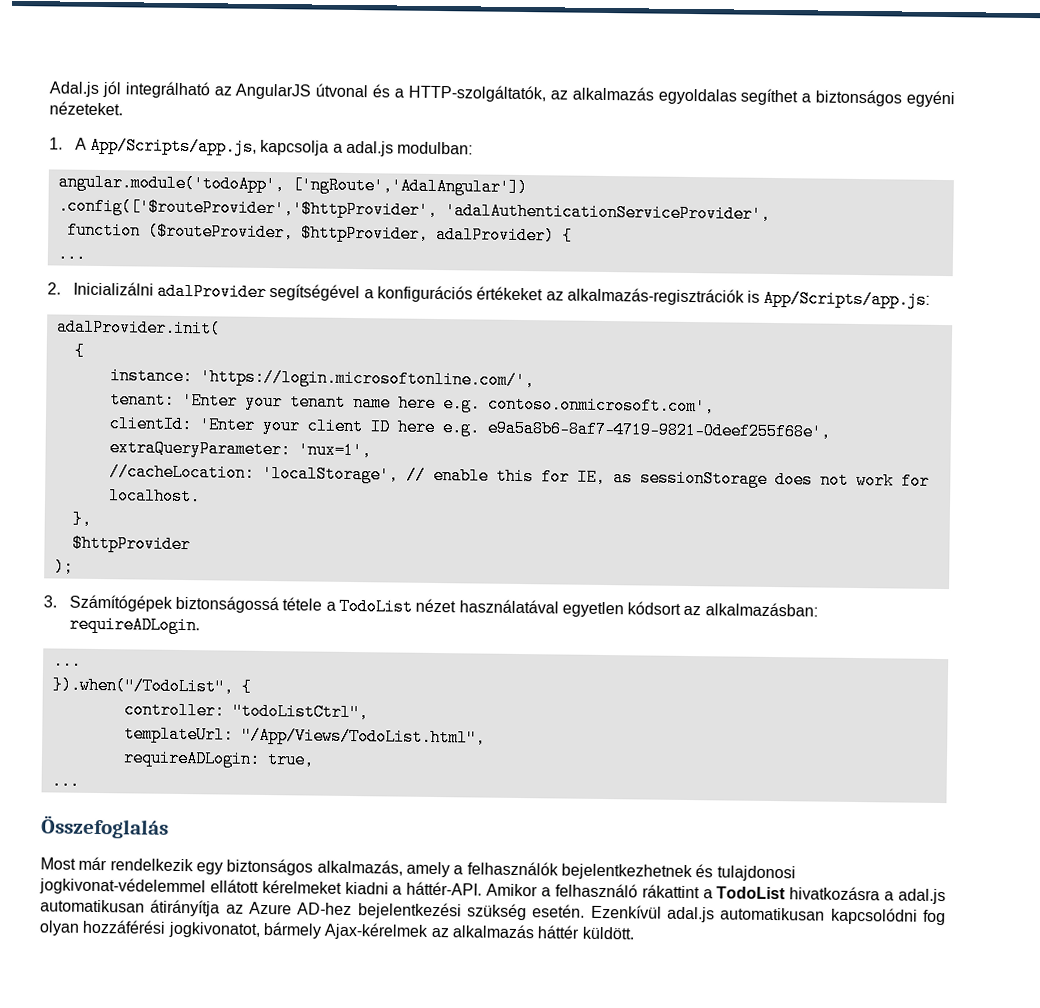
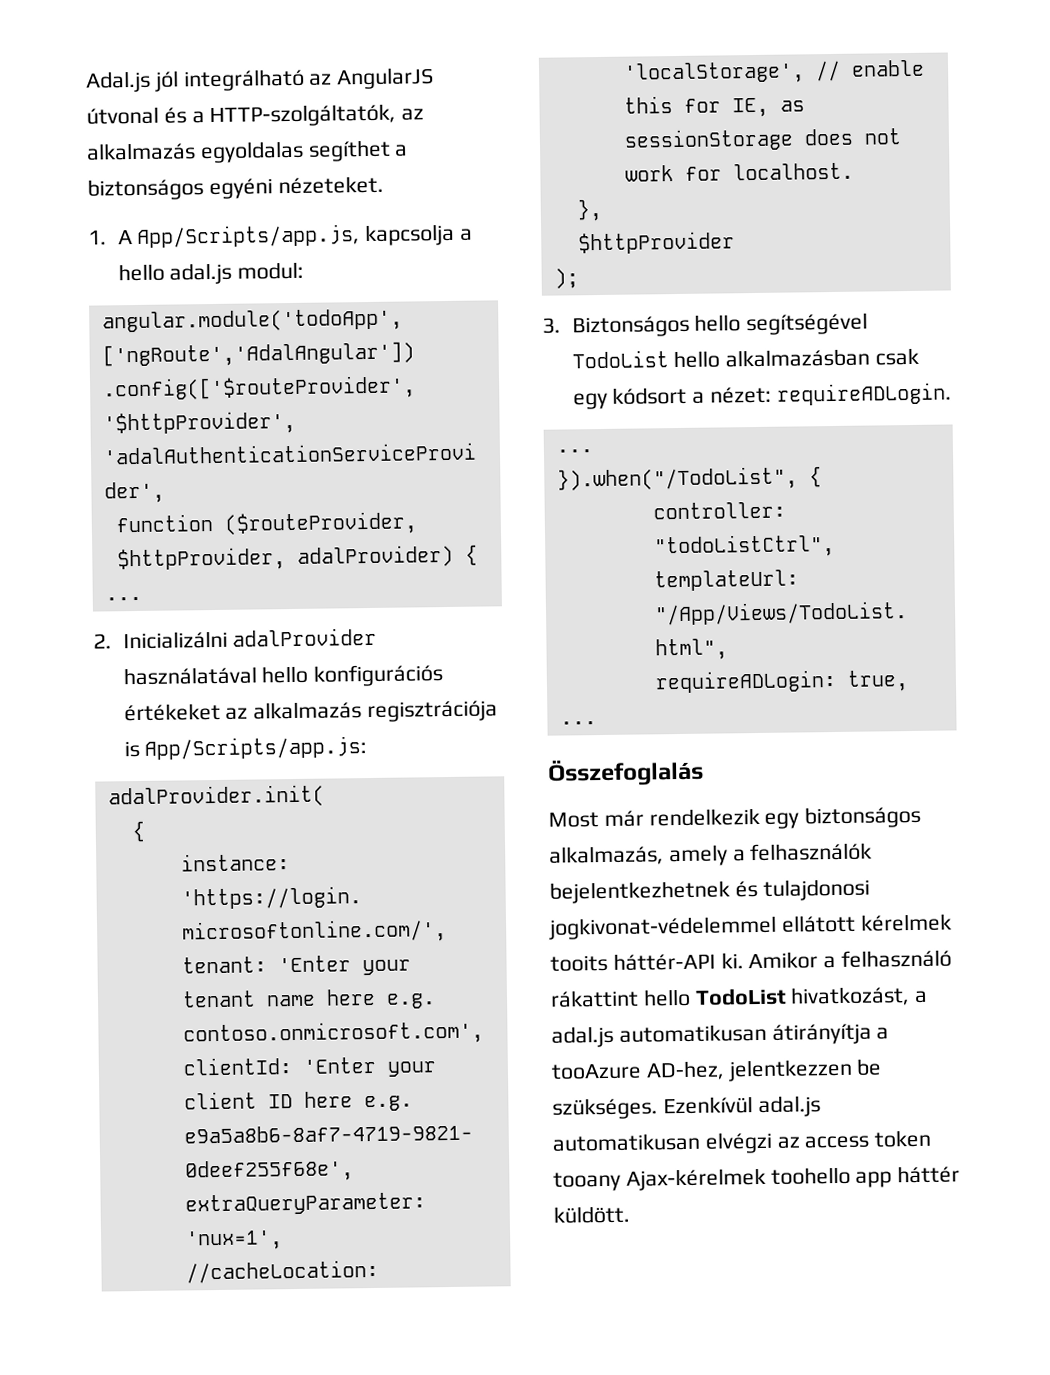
- 1. A App/Scripts/app.js, kapcsolja a adal.js modulban:
+ 1. A App/Scripts/app.js, kapcsolja a hello adal.js modul:
- 2. Inicializálni adalProvider segítségével a konfigurációs értékeket az alkalmazás-regisztrációk is App/Scripts/app.js:
+ 2. Inicializálni adalProvider használatával hello konfigurációs értékeket az alkalmazás regisztrációja is App/Scripts/app.js:
- 3. Számítógépek biztonságossá tétele a TodoList nézet használatával egyetlen kódsort az alkalmazásban: requireADLogin.
+ 3. Biztonságos hello segítségével TodoList hello alkalmazásban csak egy kódsort a nézet: requireADLogin.
- Most már rendelkezik egy biztonságos alkalmazás, amely a felhasználók bejelentkezhetnek és tulajdonosi jogkivonat-védelemmel ellátott kérelmeket kiadni a háttér-API.
+ Most már rendelkezik egy biztonságos alkalmazás, amely a felhasználók bejelentkezhetnek és tulajdonosi jogkivonat-védelemmel ellátott kérelmek tooits háttér-API ki.
- Amikor a felhasználó rákattint a TodoList hivatkozásra a adal.js automatikusan átirányítja az Azure AD-hez bejelentkezési szükség esetén. Ezenkívül adal.js automatikusan kapcsolódni fog olyan hozzáférési jogkivonatot, bármely Ajax-kérelmek az alkalmazás háttér küldött.
+ Amikor a felhasználó rákattint hello TodoList hivatkozást, a adal.js automatikusan átirányítja a tooAzure AD-hez, jelentkezzen be szükséges. Ezenkívül adal.js automatikusan elvégzi az access token tooany Ajax-kérelmek toohello app háttér küldött.

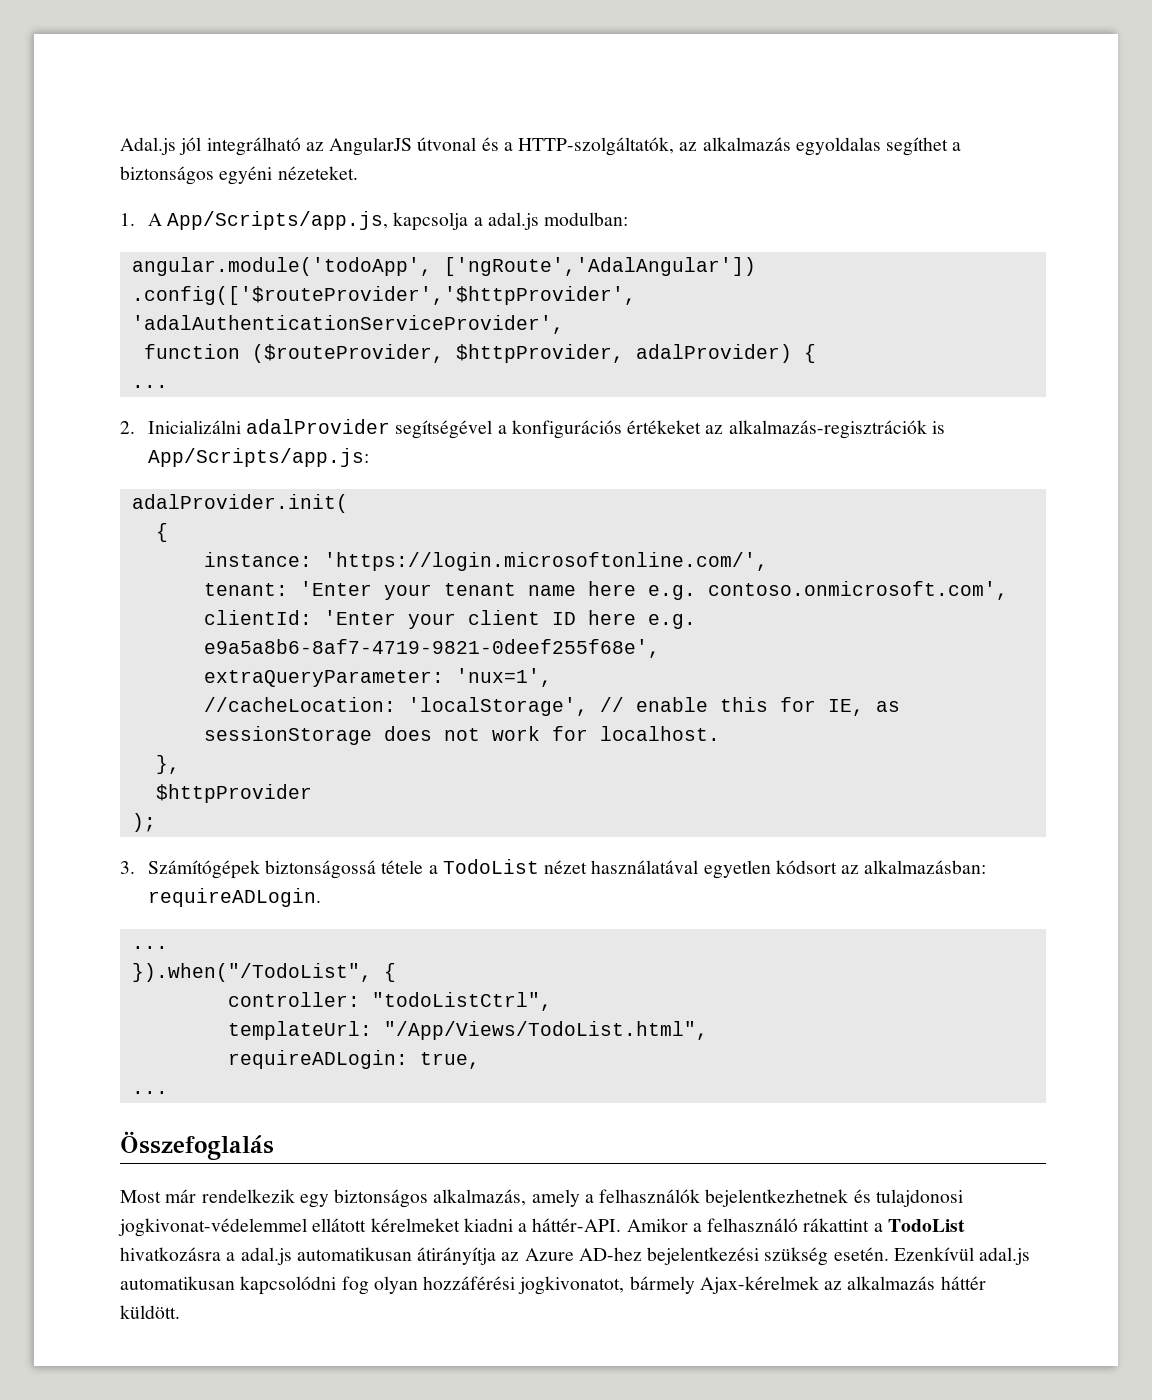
- 1. A App/Scripts/app.js, kapcsolja a hello adal.js modul:
+ 1. A App/Scripts/app.js, kapcsolja a adal.js modulban:
- 2. Inicializálni adalProvider használatával hello konfigurációs értékeket az alkalmazás regisztrációja is App/Scripts/app.js:
+ 2. Inicializálni adalProvider segítségével a konfigurációs értékeket az alkalmazás-regisztrációk is App/Scripts/app.js:
- 3. Biztonságos hello segítségével TodoList hello alkalmazásban csak egy kódsort a nézet: requireADLogin.
+ 3. Számítógépek biztonságossá tétele a TodoList nézet használatával egyetlen kódsort az alkalmazásban: requireADLogin.
- Most már rendelkezik egy biztonságos alkalmazás, amely a felhasználók bejelentkezhetnek és tulajdonosi jogkivonat-védelemmel ellátott kérelmek tooits háttér-API ki.
+ Most már rendelkezik egy biztonságos alkalmazás, amely a felhasználók bejelentkezhetnek és tulajdonosi jogkivonat-védelemmel ellátott kérelmeket kiadni a háttér-API.
- Amikor a felhasználó rákattint hello TodoList hivatkozást, a adal.js automatikusan átirányítja a tooAzure AD-hez, jelentkezzen be szükséges. Ezenkívül adal.js automatikusan elvégzi az access token tooany Ajax-kérelmek toohello app háttér küldött.
+ Amikor a felhasználó rákattint a TodoList hivatkozásra a adal.js automatikusan átirányítja az Azure AD-hez bejelentkezési szükség esetén. Ezenkívül adal.js automatikusan kapcsolódni fog olyan hozzáférési jogkivonatot, bármely Ajax-kérelmek az alkalmazás háttér küldött.

